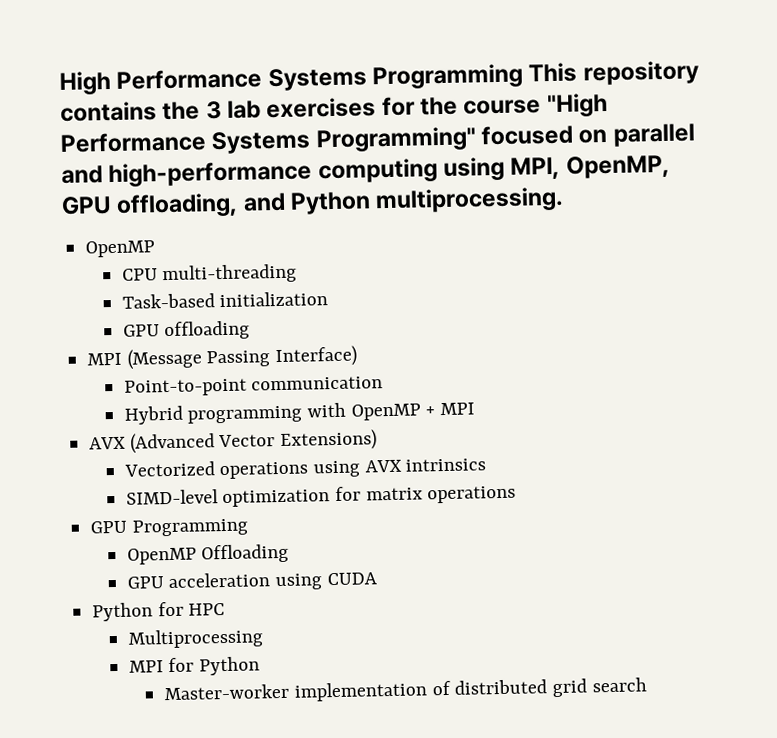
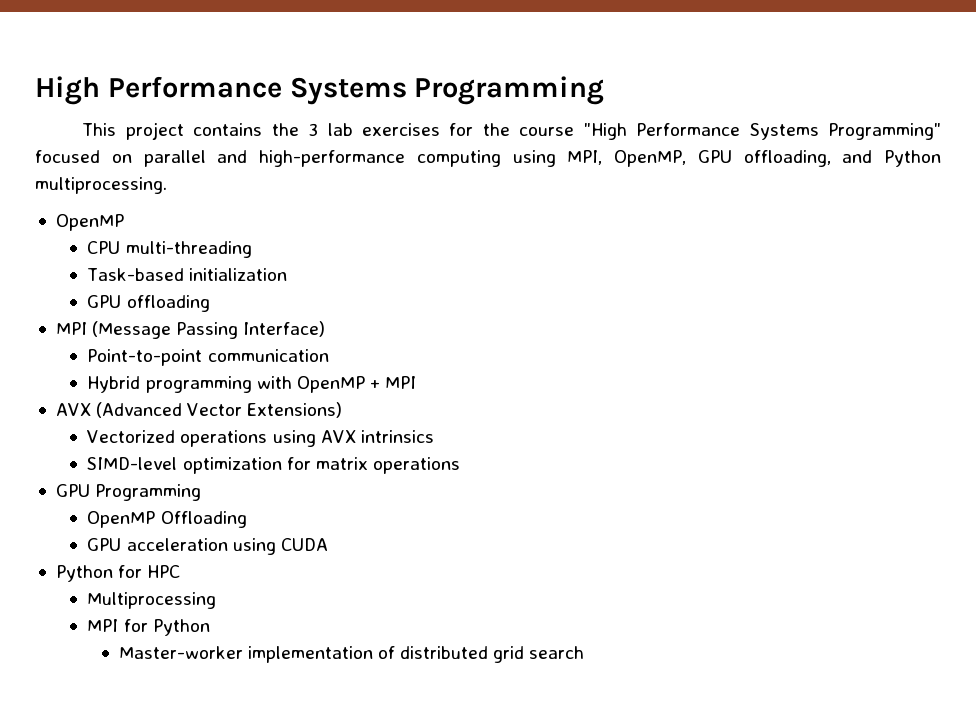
- High Performance Systems Programming This repository contains the 3 lab exercises for the course "High Performance Systems Programming" focused on parallel and high-performance computing using MPI, OpenMP, GPU offloading, and Python multiprocessing.
+ High Performance Systems Programming
+ This project contains the 3 lab exercises for the course "High Performance Systems Programming" focused on parallel and high-performance computing using MPI, OpenMP, GPU offloading, and Python multiprocessing.

